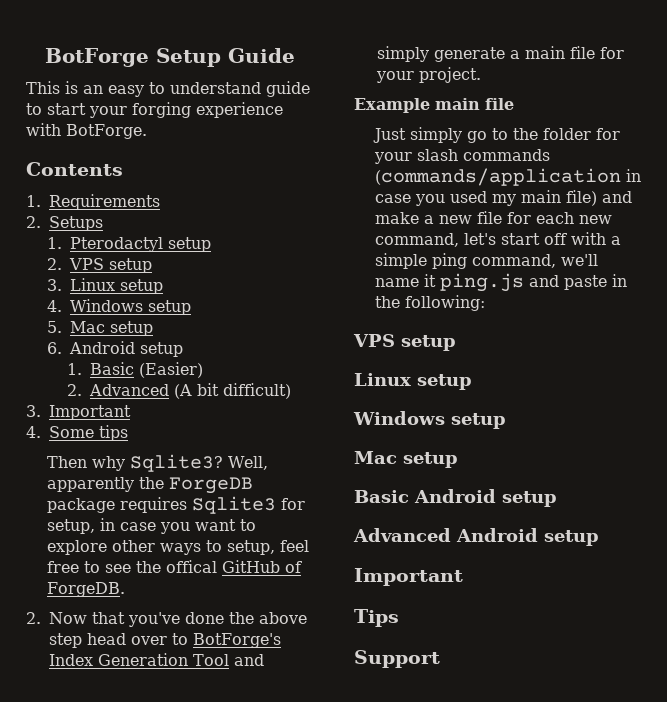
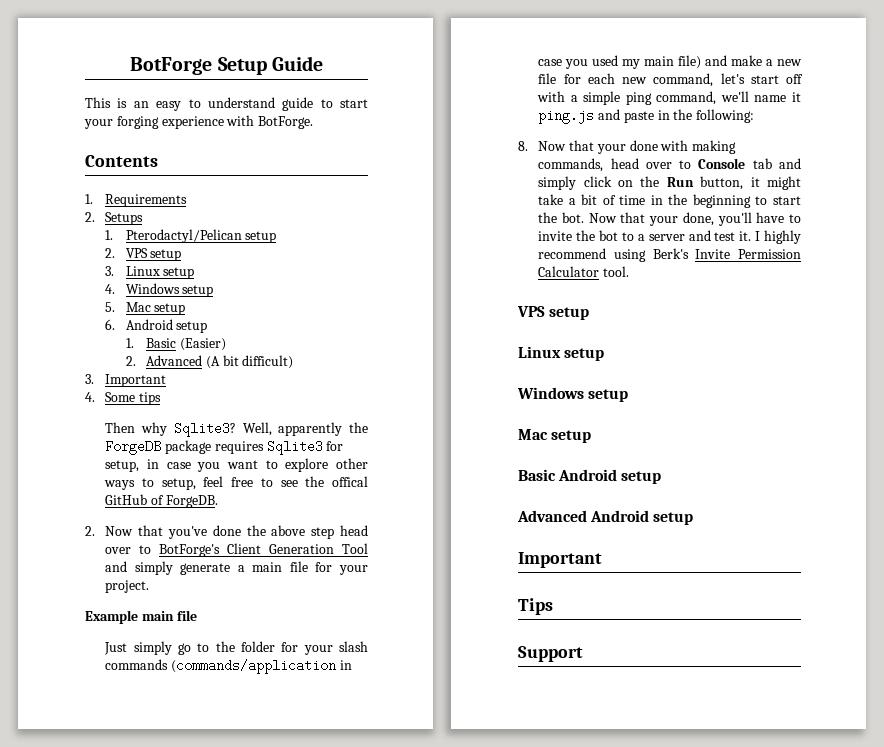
- 1. Pterodactyl setup
+ 1. Pterodactyl/Pelican setup
- 2. Now that you've done the above step head over to BotForge's Index Generation Tool and simply generate a main file for your project.
+ 2. Now that you've done the above step head over to BotForge's Client Generation Tool and simply generate a main file for your project.
+ 8. Now that your done with making commands, head over to Console tab and simply click on the Run button, it might take a bit of time in the beginning to start the bot. Now that your done, you'll have to invite the bot to a server and test it. I highly recommend using Berk's Invite Permission Calculator tool.

